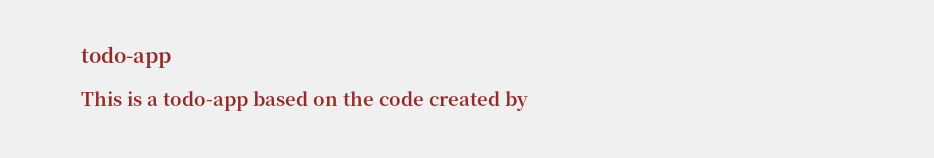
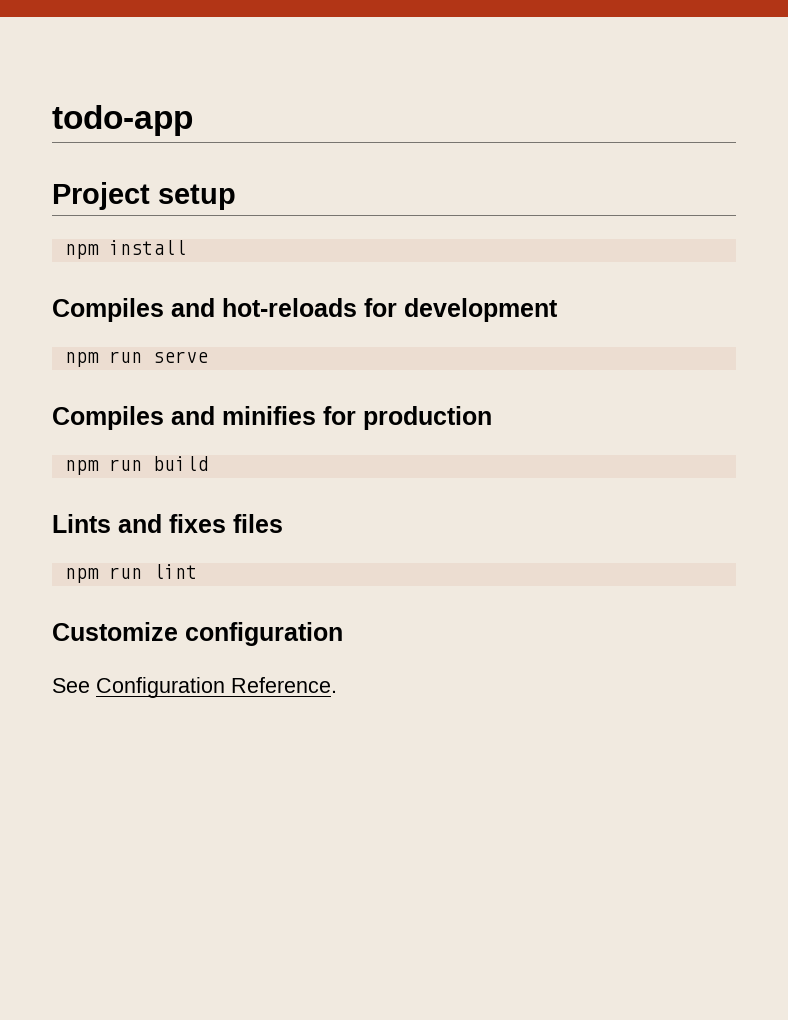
- This is a todo-app based on the code created by
+ Project setup
+ npm install
+ Compiles and hot-reloads for development
+ npm run serve
+ Compiles and minifies for production
+ npm run build
+ Lints and fixes files
+ npm run lint
+ Customize configuration
+ See Configuration Reference.

